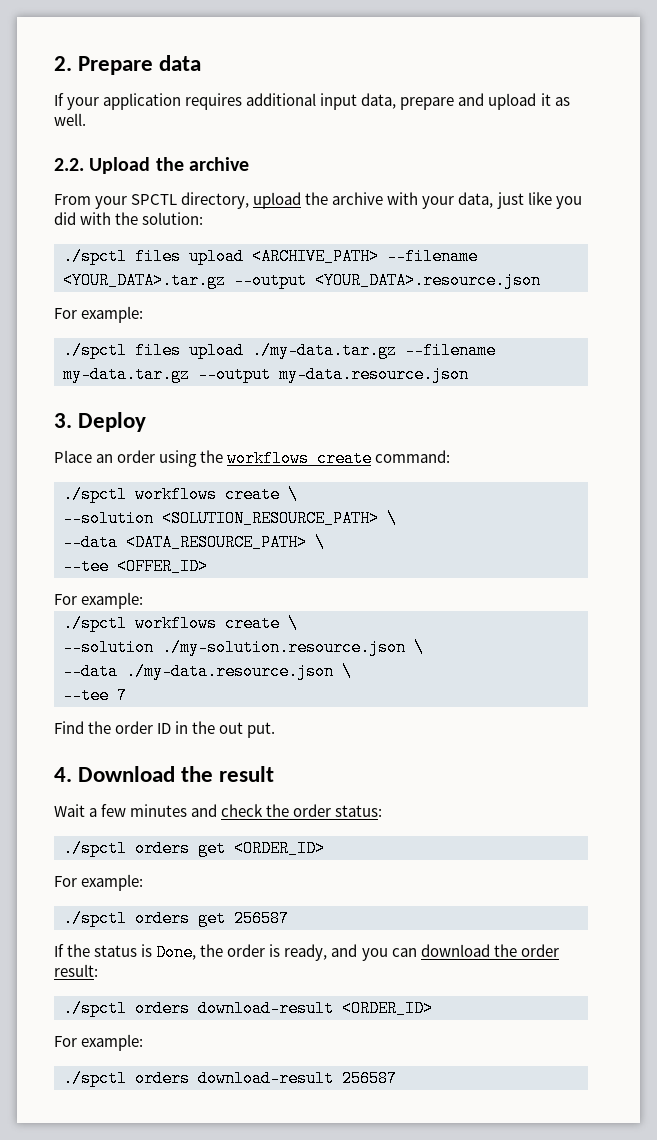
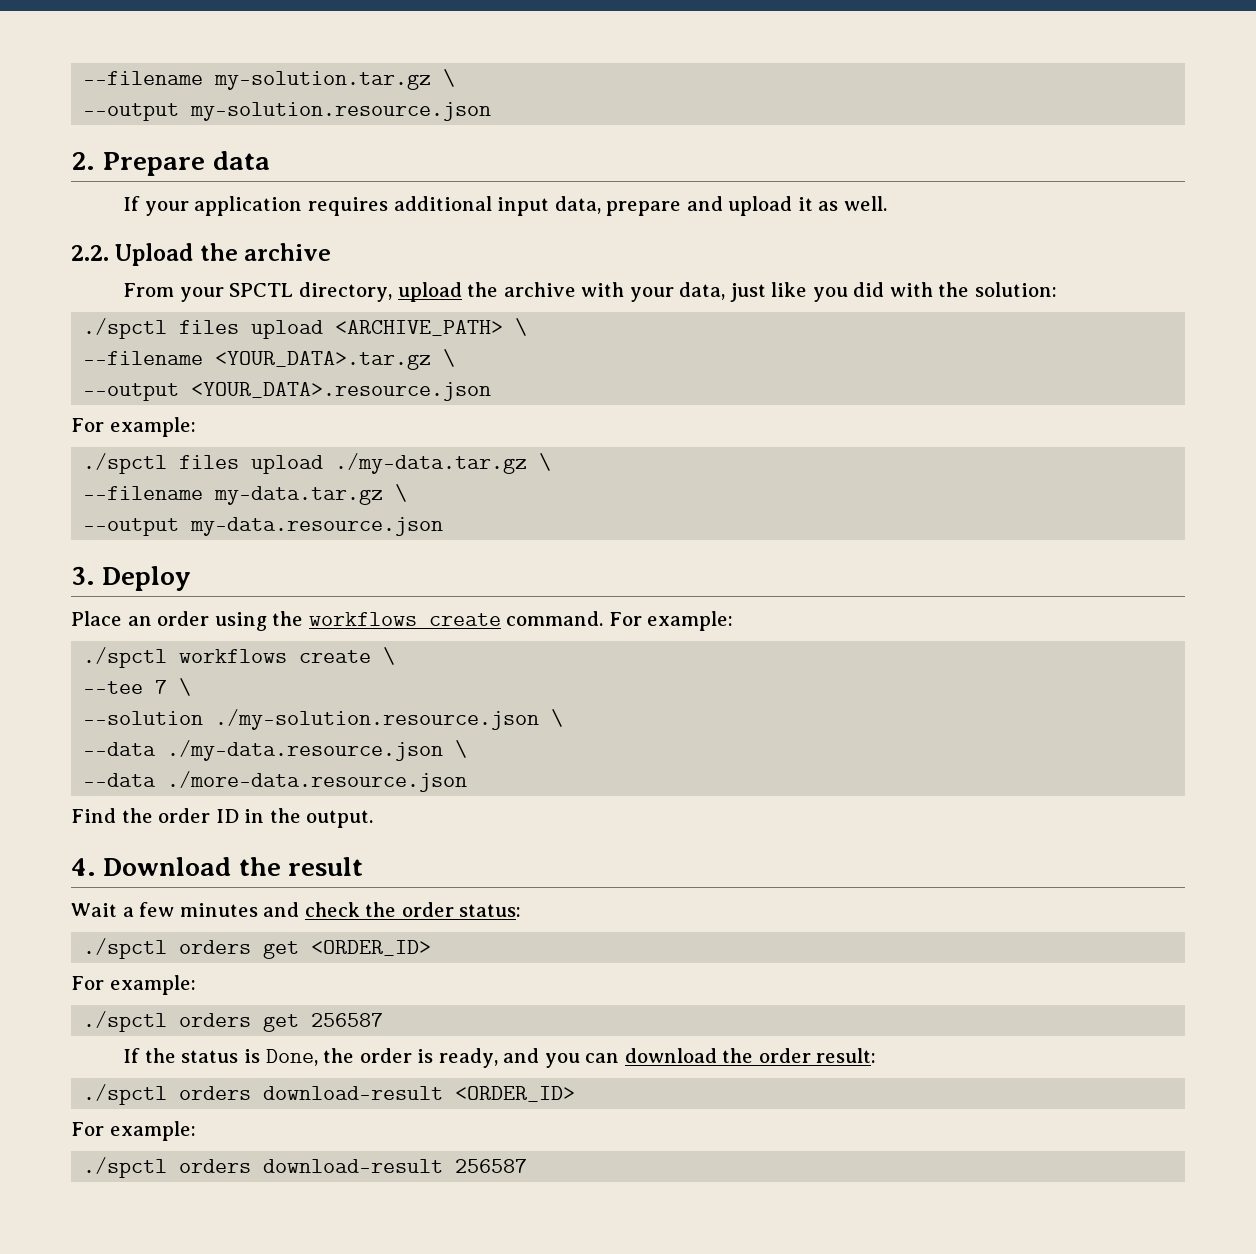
+ --filename my-solution.tar.gz \
+ --output my-solution.resource.json
- ./spctl files upload <ARCHIVE_PATH> --filename <YOUR_DATA>.tar.gz --output <YOUR_DATA>.resource.json
+ ./spctl files upload <ARCHIVE_PATH> \
+ --filename <YOUR_DATA>.tar.gz \
+ --output <YOUR_DATA>.resource.json
- ./spctl files upload ./my-data.tar.gz --filename my-data.tar.gz --output my-data.resource.json
+ ./spctl files upload ./my-data.tar.gz \
+ --filename my-data.tar.gz \
+ --output my-data.resource.json
- Place an order using the workflows create command:
+ Place an order using the workflows create command. For example:
  ./spctl workflows create \
- --solution <SOLUTION_RESOURCE_PATH> \
- --data <DATA_RESOURCE_PATH> \
- --tee <OFFER_ID>
- For example:
- ./spctl workflows create \
+ --tee 7 \
- --tee 7
+ --data ./more-data.resource.json
- Find the order ID in the out put.
+ Find the order ID in the output.

